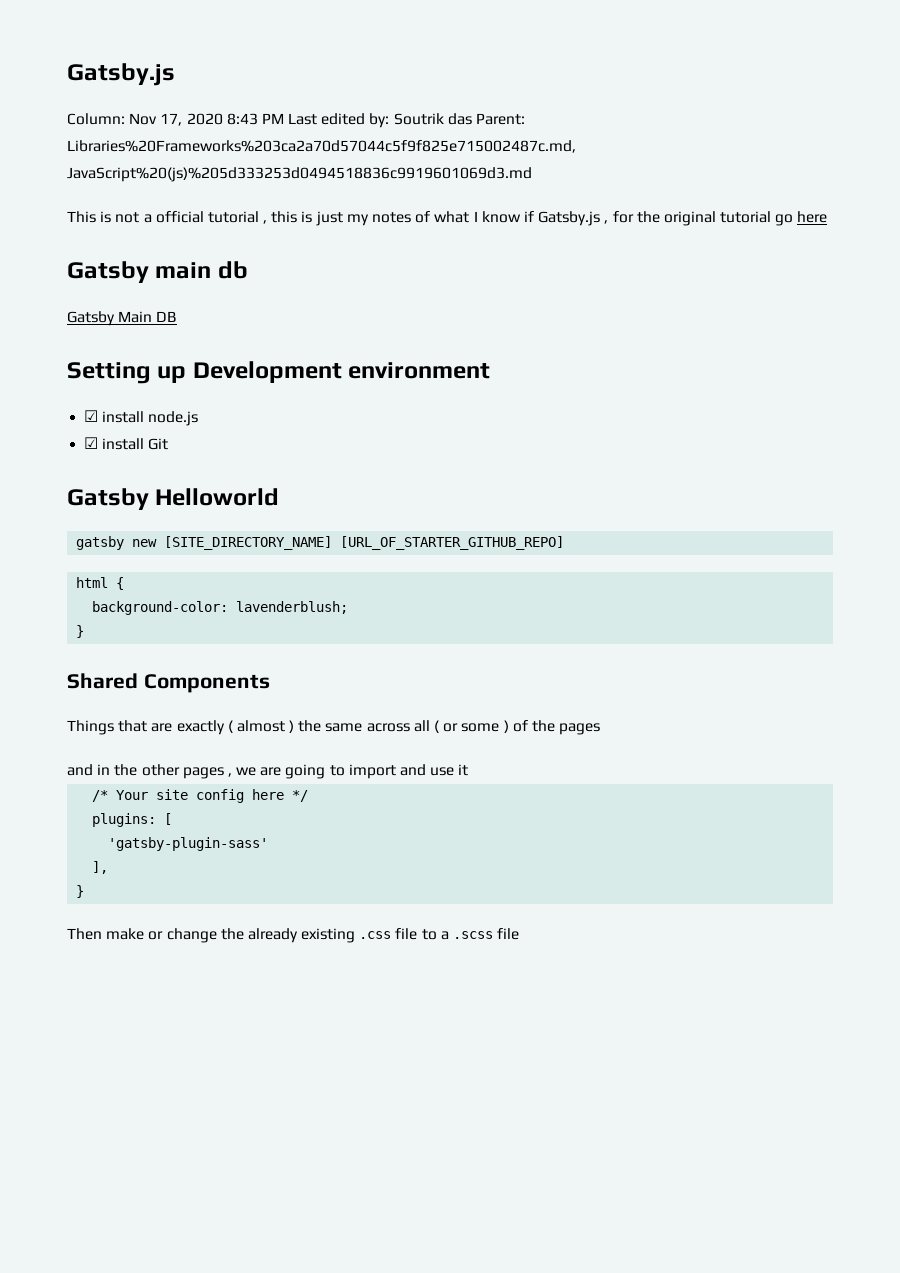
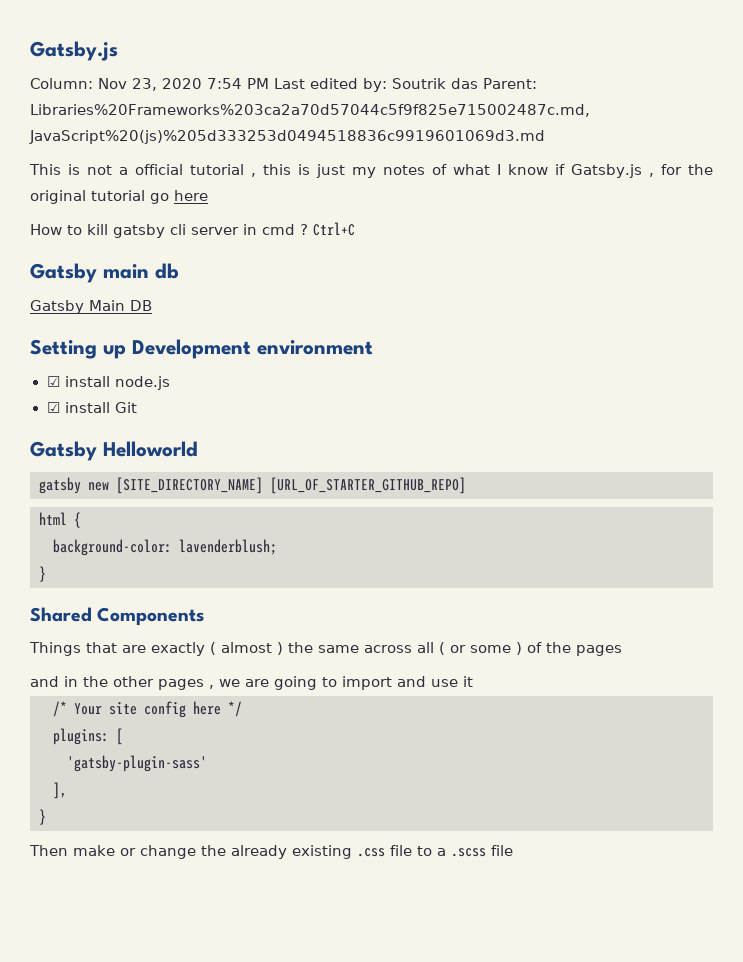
- Column: Nov 17, 2020 8:43 PM Last edited by: Soutrik das Parent: Libraries%20Frameworks%203ca2a70d57044c5f9f825e715002487c.md, JavaScript%20(js)%205d333253d0494518836c9919601069d3.md
+ Column: Nov 23, 2020 7:54 PM Last edited by: Soutrik das Parent: Libraries%20Frameworks%203ca2a70d57044c5f9f825e715002487c.md, JavaScript%20(js)%205d333253d0494518836c9919601069d3.md
+ How to kill gatsby cli server in cmd ? Ctrl+C

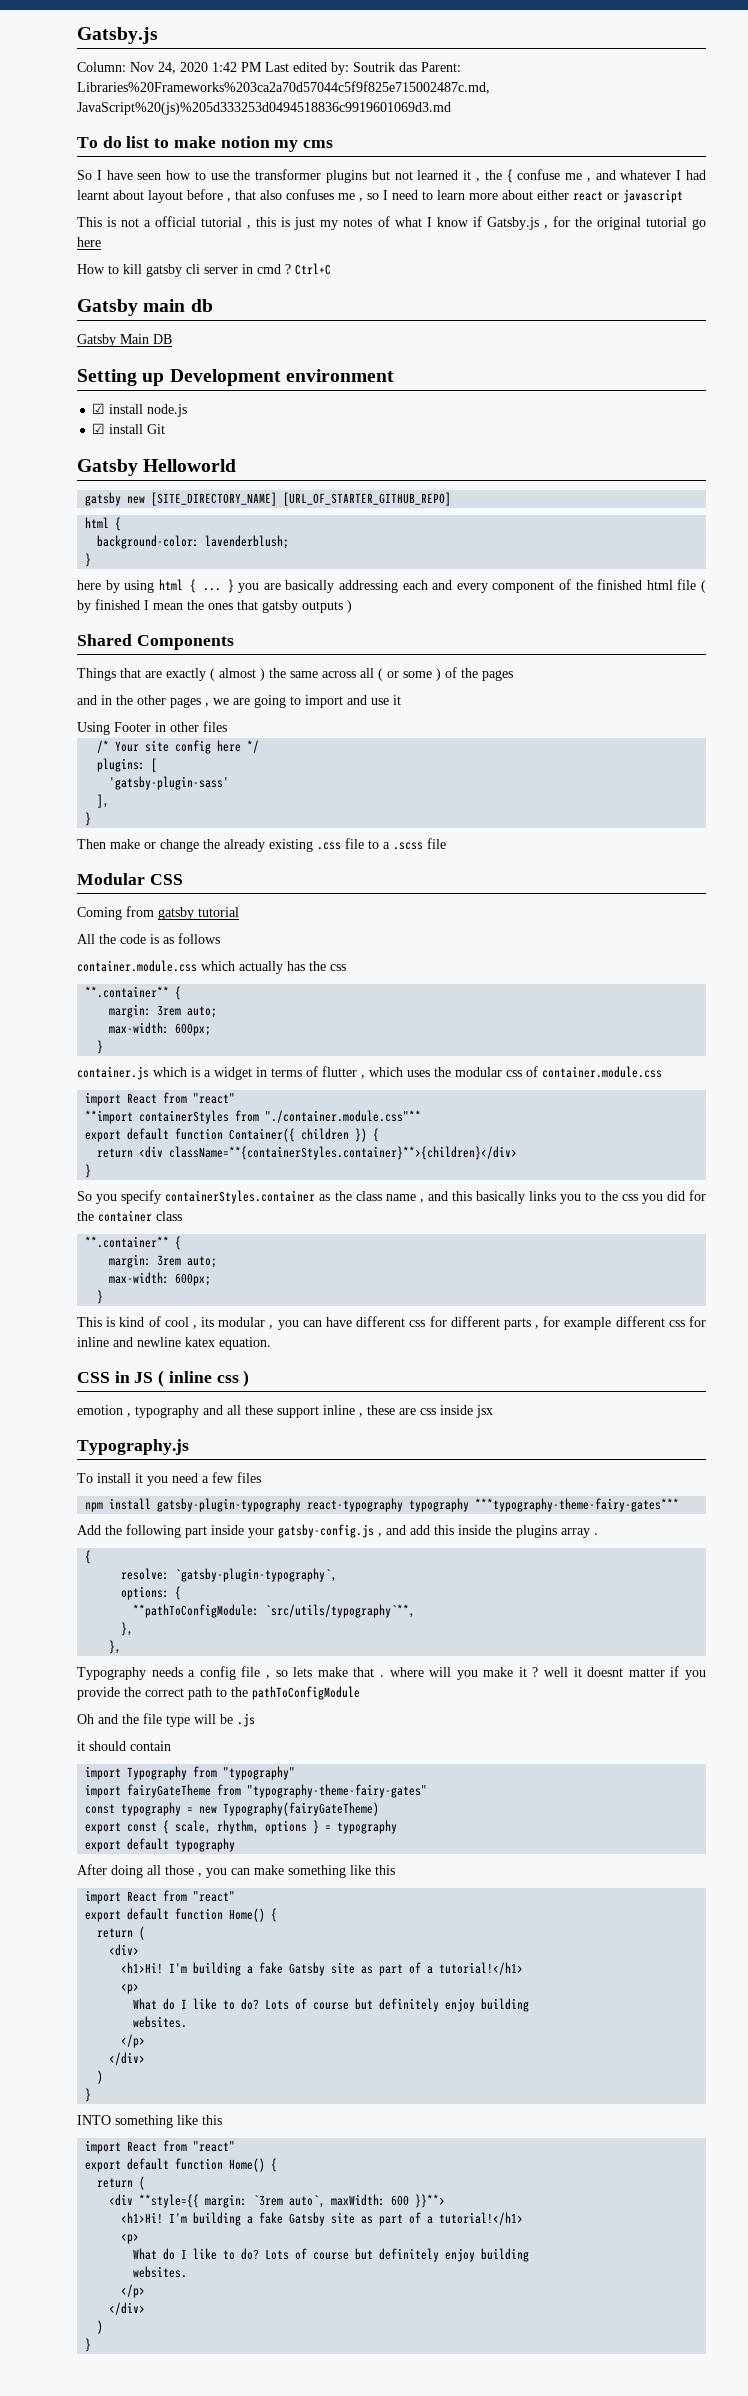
- Column: Nov 23, 2020 7:54 PM Last edited by: Soutrik das Parent: Libraries%20Frameworks%203ca2a70d57044c5f9f825e715002487c.md, JavaScript%20(js)%205d333253d0494518836c9919601069d3.md
+ Column: Nov 24, 2020 1:42 PM Last edited by: Soutrik das Parent: Libraries%20Frameworks%203ca2a70d57044c5f9f825e715002487c.md, JavaScript%20(js)%205d333253d0494518836c9919601069d3.md
+ To do list to make notion my cms
+ So I have seen how to use the transformer plugins but not learned it , the { confuse me , and whatever I had learnt about layout before , that also confuses me , so I need to learn more about either react or javascript
+ here by using html { ... } you are basically addressing each and every component of the finished html file ( by finished I mean the ones that gatsby outputs )
+ Using Footer in other files
+ Modular CSS
+ Coming from gatsby tutorial
+ All the code is as follows
+ container.module.css which actually has the css
+ **.container** {
+ margin: 3rem auto;
+ max-width: 600px;
+ }
+ container.js which is a widget in terms of flutter , which uses the modular css of container.module.css
+ import React from "react"
+ **import containerStyles from "./container.module.css"**
+ export default function Container({ children }) {
+ return <div className=**{containerStyles.container}**>{children}</div>
+ }
+ So you specify containerStyles.container as the class name , and this basically links you to the css you did for the container class
+ **.container** {
+ margin: 3rem auto;
+ max-width: 600px;
+ }
+ This is kind of cool , its modular , you can have different css for different parts , for example different css for inline and newline katex equation.
+ CSS in JS ( inline css )
+ emotion , typography and all these support inline , these are css inside jsx
+ Typography.js
+ To install it you need a few files
+ npm install gatsby-plugin-typography react-typography typography ***typography-theme-fairy-gates***
+ Add the following part inside your gatsby-config.js , and add this inside the plugins array .
+ {
+ resolve: `gatsby-plugin-typography`,
+ options: {
+ **pathToConfigModule: `src/utils/typography`**,
+ },
+ },
+ Typography needs a config file , so lets make that . where will you make it ? well it doesnt matter if you provide the correct path to the pathToConfigModule
+ Oh and the file type will be .js
+ it should contain
+ import Typography from "typography"
+ import fairyGateTheme from "typography-theme-fairy-gates"
+ const typography = new Typography(fairyGateTheme)
+ export const { scale, rhythm, options } = typography
+ export default typography
+ After doing all those , you can make something like this
+ import React from "react"
+ export default function Home() {
+ return (
+ <div>
+ <h1>Hi! I'm building a fake Gatsby site as part of a tutorial!</h1>
+ <p>
+ What do I like to do? Lots of course but definitely enjoy building
+ websites.
+ </p>
+ </div>
+ )
+ }
+ INTO something like this
+ import React from "react"
+ export default function Home() {
+ return (
+ <div **style={{ margin: `3rem auto`, maxWidth: 600 }}**>
+ <h1>Hi! I'm building a fake Gatsby site as part of a tutorial!</h1>
+ <p>
+ What do I like to do? Lots of course but definitely enjoy building
+ websites.
+ </p>
+ </div>
+ )
+ }

